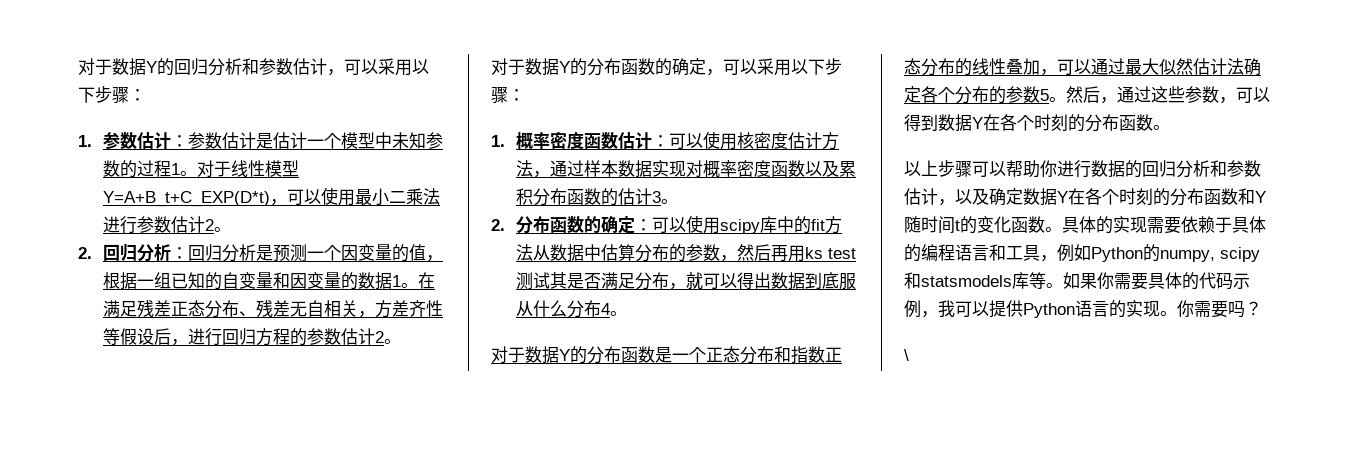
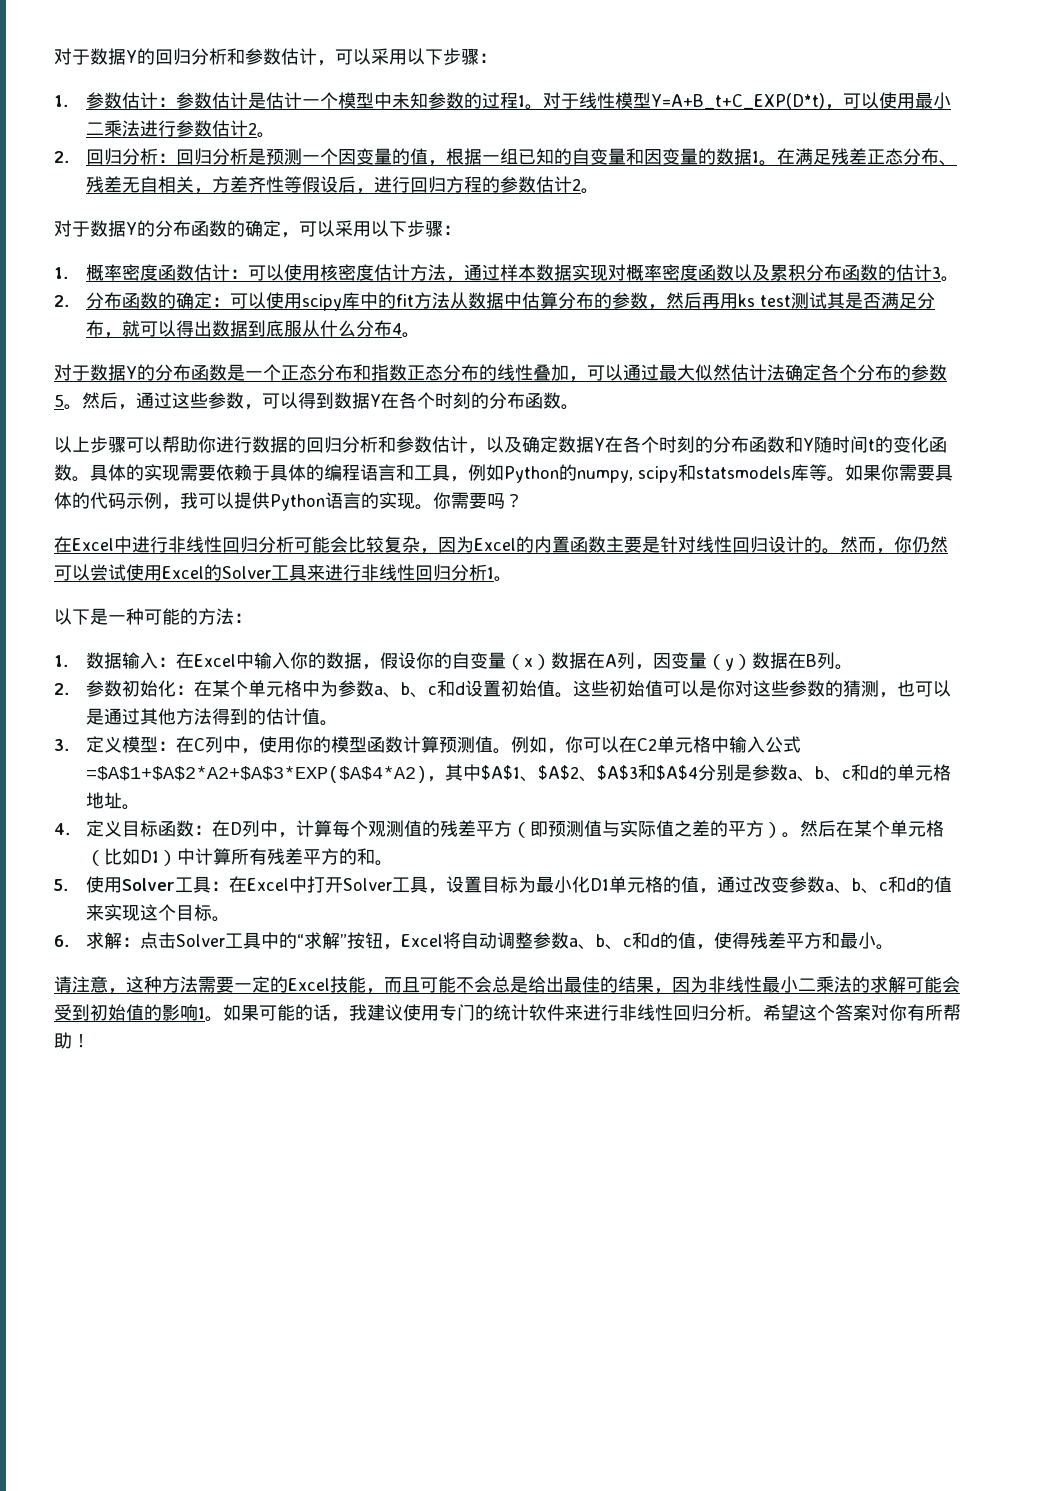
- \
+ 在Excel中进行非线性回归分析可能会比较复杂，因为Excel的内置函数主要是针对线性回归设计的。然而，你仍然可以尝试使用Excel的Solver工具来进行非线性回归分析1。
+ 以下是一种可能的方法：
+ 1.数据输入：在Excel中输入你的数据，假设你的自变量（x）数据在A列，因变量（y）数据在B列。
+ 2.参数初始化：在某个单元格中为参数a、b、c和d设置初始值。这些初始值可以是你对这些参数的猜测，也可以是通过其他方法得到的估计值。
+ 3.定义模型：在C列中，使用你的模型函数计算预测值。例如，你可以在C2单元格中输入公式=$A$1+$A$2*A2+$A$3*EXP($A$4*A2)，其中$A$1、$A$2、$A$3和$A$4分别是参数a、b、c和d的单元格地址。
+ 4.定义目标函数：在D列中，计算每个观测值的残差平方（即预测值与实际值之差的平方）。然后在某个单元格（比如D1）中计算所有残差平方的和。
+ 5.使用Solver工具：在Excel中打开Solver工具，设置目标为最小化D1单元格的值，通过改变参数a、b、c和d的值来实现这个目标。
+ 6.求解：点击Solver工具中的“求解”按钮，Excel将自动调整参数a、b、c和d的值，使得残差平方和最小。
+ 请注意，这种方法需要一定的Excel技能，而且可能不会总是给出最佳的结果，因为非线性最小二乘法的求解可能会受到初始值的影响1。如果可能的话，我建议使用专门的统计软件来进行非线性回归分析。希望这个答案对你有所帮助！

